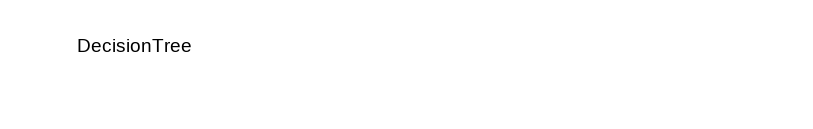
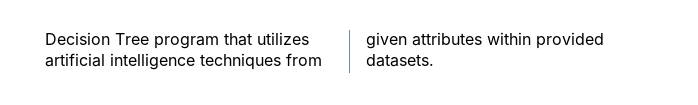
- DecisionTree
+ Decision Tree program that utilizes artificial intelligence techniques from given attributes within provided datasets.

